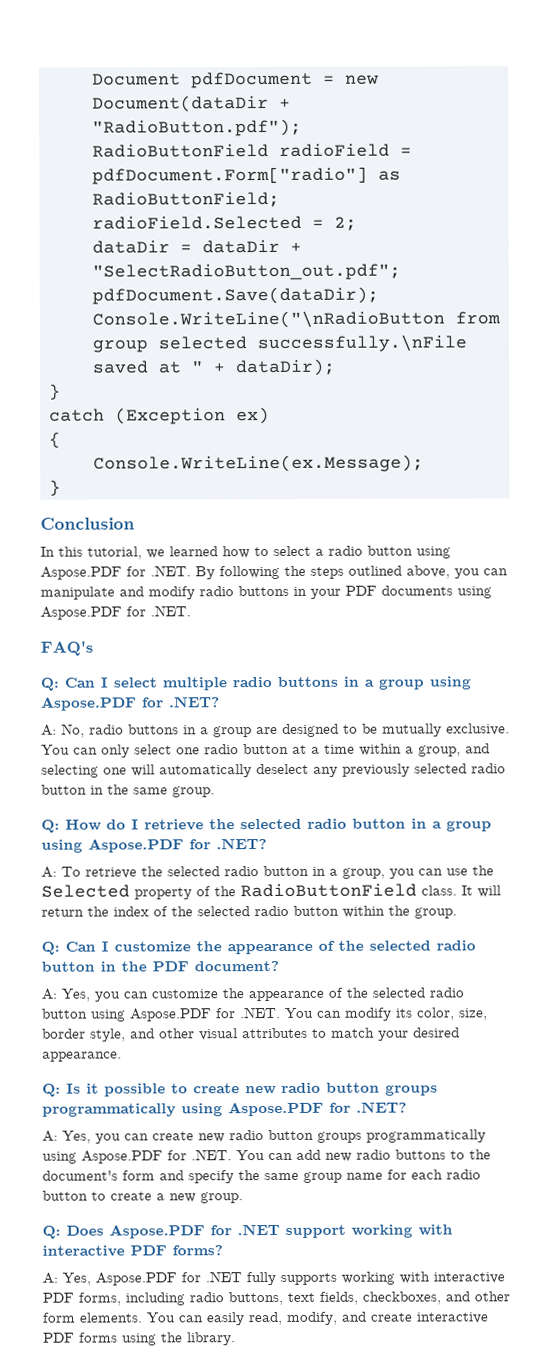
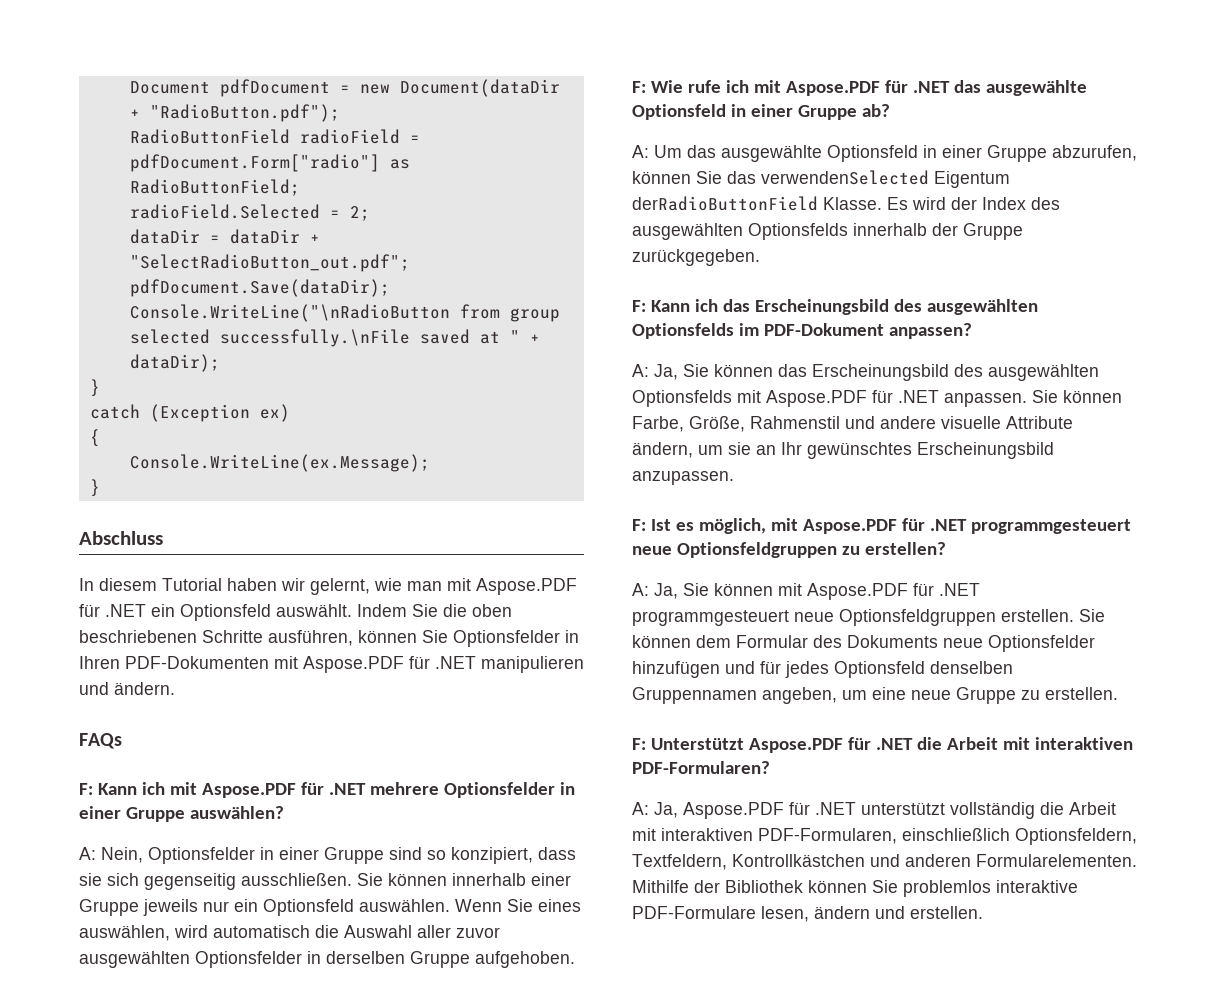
- Conclusion
+ Abschluss
- In this tutorial, we learned how to select a radio button using Aspose.PDF for .NET. By following the steps outlined above, you can manipulate and modify radio buttons in your PDF documents using Aspose.PDF for .NET.
- FAQ's
- Q: Can I select multiple radio buttons in a group using Aspose.PDF for .NET?
- A: No, radio buttons in a group are designed to be mutually exclusive. You can only select one radio button at a time within a group, and selecting one will automatically deselect any previously selected radio button in the same group.
- Q: How do I retrieve the selected radio button in a group using Aspose.PDF for .NET?
- A: To retrieve the selected radio button in a group, you can use the Selected property of the RadioButtonField class. It will return the index of the selected radio button within the group.
- Q: Can I customize the appearance of the selected radio button in the PDF document?
- A: Yes, you can customize the appearance of the selected radio button using Aspose.PDF for .NET. You can modify its color, size, border style, and other visual attributes to match your desired appearance.
- Q: Is it possible to create new radio button groups programmatically using Aspose.PDF for .NET?
- A: Yes, you can create new radio button groups programmatically using Aspose.PDF for .NET. You can add new radio buttons to the document's form and specify the same group name for each radio button to create a new group.
- Q: Does Aspose.PDF for .NET support working with interactive PDF forms?
- A: Yes, Aspose.PDF for .NET fully supports working with interactive PDF forms, including radio buttons, text fields, checkboxes, and other form elements. You can easily read, modify, and create interactive PDF forms using the library.
+ In diesem Tutorial haben wir gelernt, wie man mit Aspose.PDF für .NET ein Optionsfeld auswählt. Indem Sie die oben beschriebenen Schritte ausführen, können Sie Optionsfelder in Ihren PDF-Dokumenten mit Aspose.PDF für .NET manipulieren und ändern.
+ FAQs
+ F: Kann ich mit Aspose.PDF für .NET mehrere Optionsfelder in einer Gruppe auswählen?
+ A: Nein, Optionsfelder in einer Gruppe sind so konzipiert, dass sie sich gegenseitig ausschließen. Sie können innerhalb einer Gruppe jeweils nur ein Optionsfeld auswählen. Wenn Sie eines auswählen, wird automatisch die Auswahl aller zuvor ausgewählten Optionsfelder in derselben Gruppe aufgehoben.
+ F: Wie rufe ich mit Aspose.PDF für .NET das ausgewählte Optionsfeld in einer Gruppe ab?
+ A: Um das ausgewählte Optionsfeld in einer Gruppe abzurufen, können Sie das verwendenSelected Eigentum derRadioButtonField Klasse. Es wird der Index des ausgewählten Optionsfelds innerhalb der Gruppe zurückgegeben.
+ F: Kann ich das Erscheinungsbild des ausgewählten Optionsfelds im PDF-Dokument anpassen?
+ A: Ja, Sie können das Erscheinungsbild des ausgewählten Optionsfelds mit Aspose.PDF für .NET anpassen. Sie können Farbe, Größe, Rahmenstil und andere visuelle Attribute ändern, um sie an Ihr gewünschtes Erscheinungsbild anzupassen.
+ F: Ist es möglich, mit Aspose.PDF für .NET programmgesteuert neue Optionsfeldgruppen zu erstellen?
+ A: Ja, Sie können mit Aspose.PDF für .NET programmgesteuert neue Optionsfeldgruppen erstellen. Sie können dem Formular des Dokuments neue Optionsfelder hinzufügen und für jedes Optionsfeld denselben Gruppennamen angeben, um eine neue Gruppe zu erstellen.
+ F: Unterstützt Aspose.PDF für .NET die Arbeit mit interaktiven PDF-Formularen?
+ A: Ja, Aspose.PDF für .NET unterstützt vollständig die Arbeit mit interaktiven PDF-Formularen, einschließlich Optionsfeldern, Textfeldern, Kontrollkästchen und anderen Formularelementen. Mithilfe der Bibliothek können Sie problemlos interaktive PDF-Formulare lesen, ändern und erstellen.

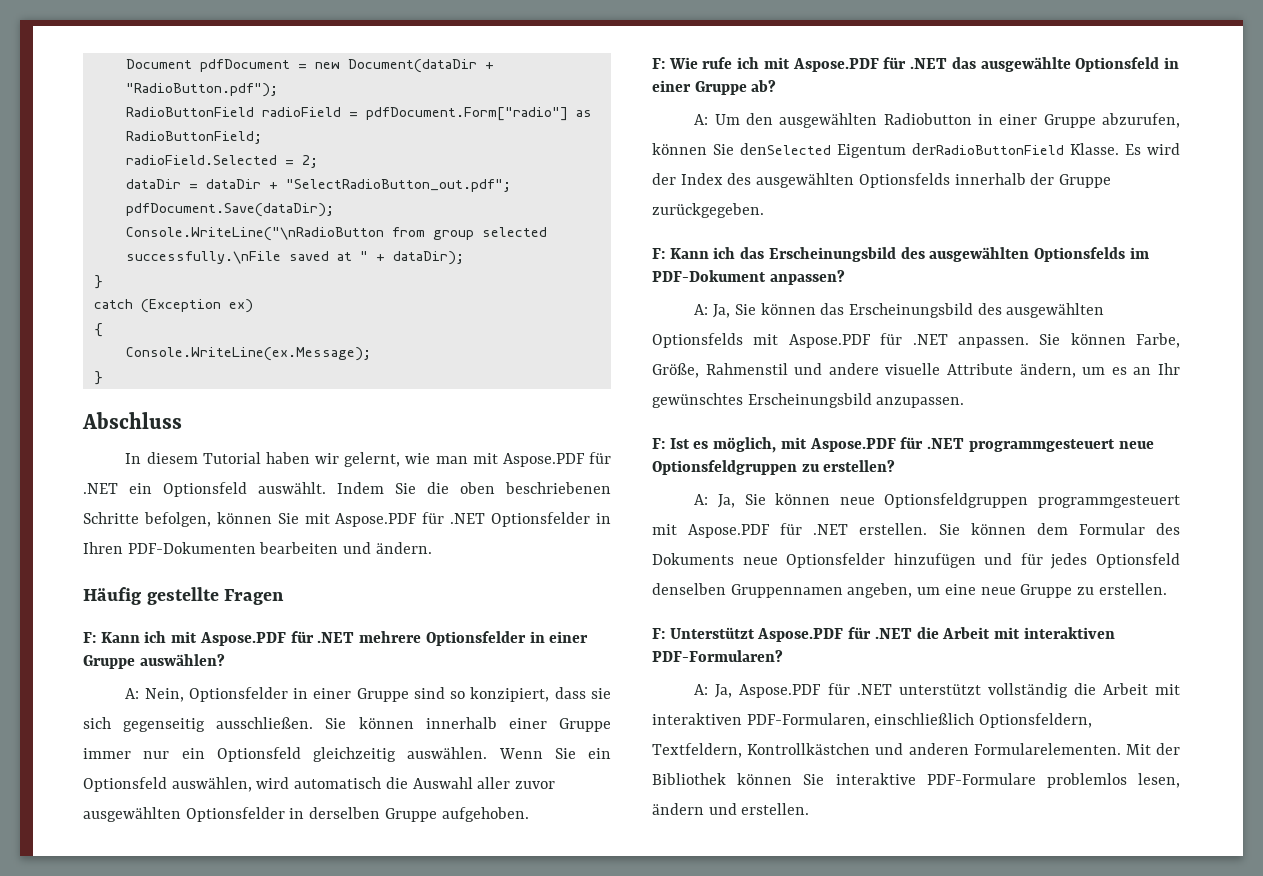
- Indem Sie die oben beschriebenen Schritte ausführen, können Sie Optionsfelder in Ihren PDF-Dokumenten mit Aspose.PDF für .NET manipulieren und ändern.
+ Indem Sie die oben beschriebenen Schritte befolgen, können Sie mit Aspose.PDF für .NET Optionsfelder in Ihren PDF-Dokumenten bearbeiten und ändern.
- FAQs
+ Häufig gestellte Fragen
- Sie können innerhalb einer Gruppe jeweils nur ein Optionsfeld auswählen.
+ Sie können innerhalb einer Gruppe immer nur ein Optionsfeld gleichzeitig auswählen.
- Wenn Sie eines auswählen, wird automatisch die Auswahl aller zuvor ausgewählten Optionsfelder in derselben Gruppe aufgehoben.
+ Wenn Sie ein Optionsfeld auswählen, wird automatisch die Auswahl aller zuvor ausgewählten Optionsfelder in derselben Gruppe aufgehoben.
- A: Um das ausgewählte Optionsfeld in einer Gruppe abzurufen, können Sie das verwendenSelected Eigentum derRadioButtonField Klasse.
+ A: Um den ausgewählten Radiobutton in einer Gruppe abzurufen, können Sie denSelected Eigentum derRadioButtonField Klasse.
- Sie können Farbe, Größe, Rahmenstil und andere visuelle Attribute ändern, um sie an Ihr gewünschtes Erscheinungsbild anzupassen.
+ Sie können Farbe, Größe, Rahmenstil und andere visuelle Attribute ändern, um es an Ihr gewünschtes Erscheinungsbild anzupassen.
- A: Ja, Sie können mit Aspose.PDF für .NET programmgesteuert neue Optionsfeldgruppen erstellen.
+ A: Ja, Sie können neue Optionsfeldgruppen programmgesteuert mit Aspose.PDF für .NET erstellen.
- Mithilfe der Bibliothek können Sie problemlos interaktive PDF-Formulare lesen, ändern und erstellen.
+ Mit der Bibliothek können Sie interaktive PDF-Formulare problemlos lesen, ändern und erstellen.

